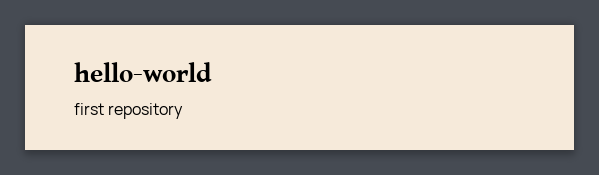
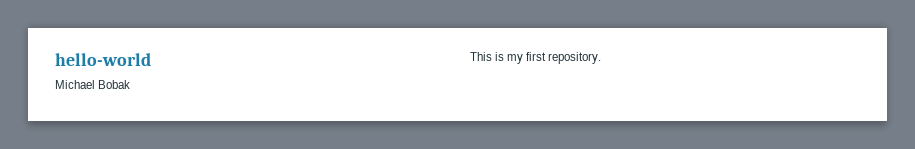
- first repository
+ Michael Bobak
+ This is my first repository.

